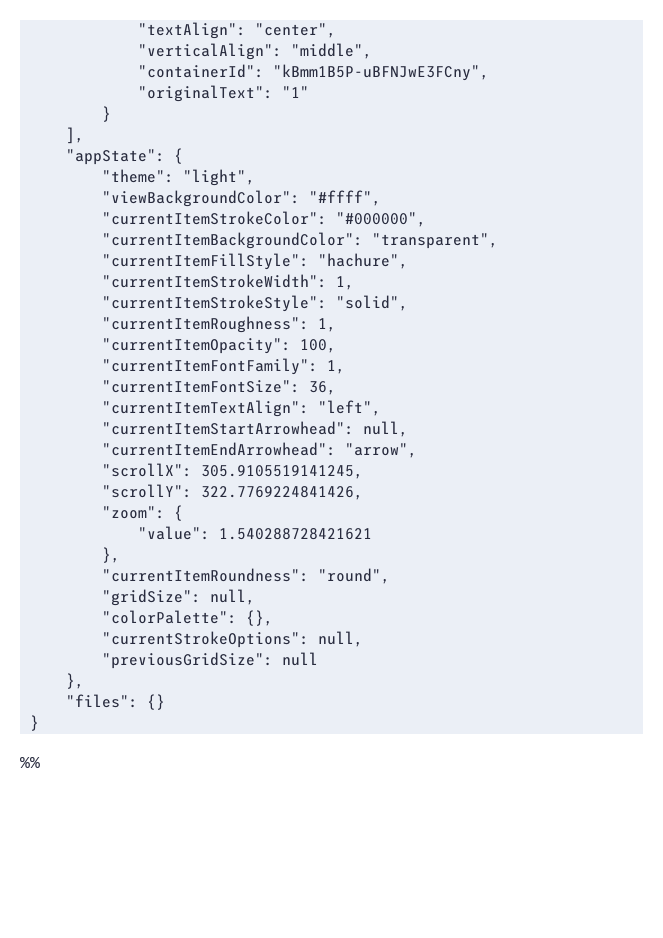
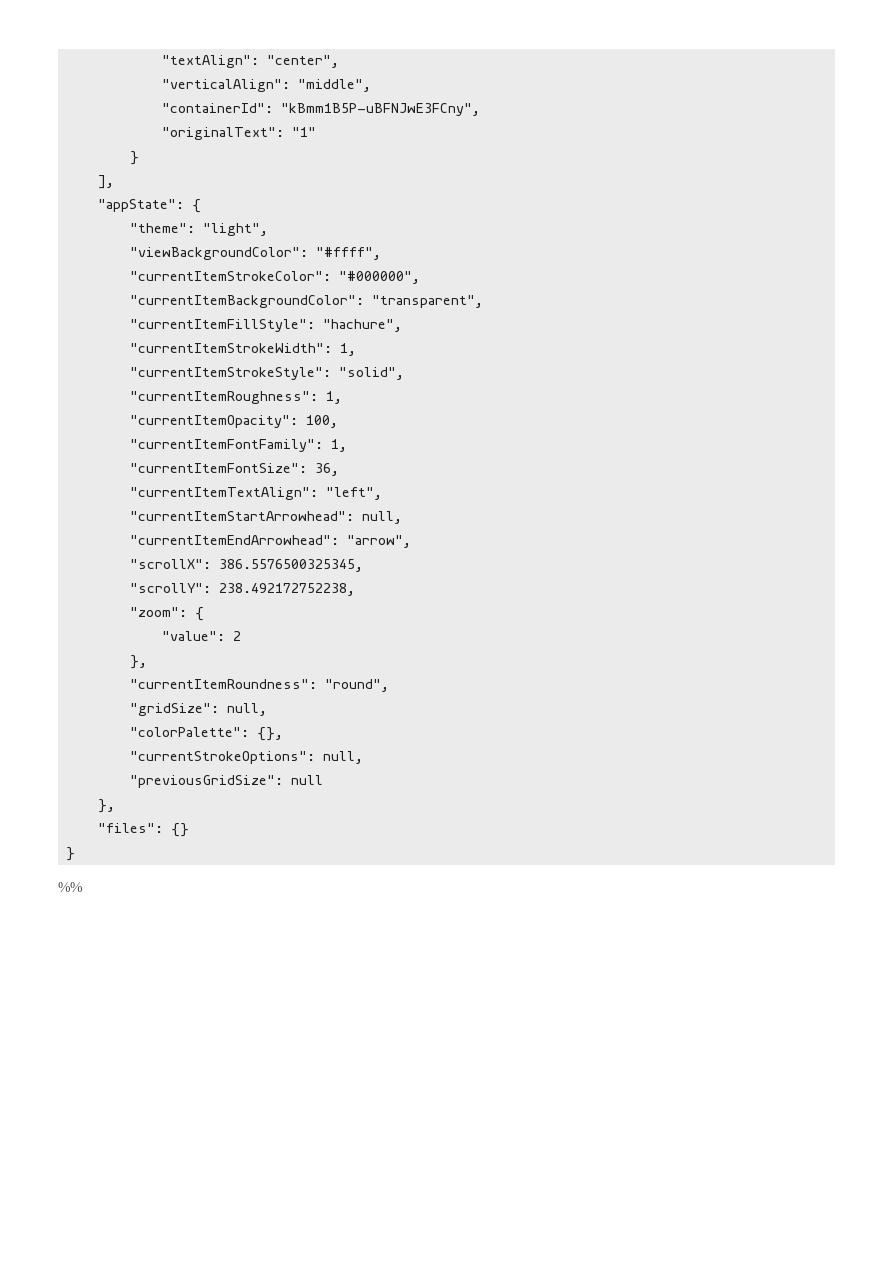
- "scrollX": 305.9105519141245,
+ "scrollX": 386.5576500325345,
- "scrollY": 322.7769224841426,
+ "scrollY": 238.492172752238,
- "value": 1.540288728421621
+ "value": 2

